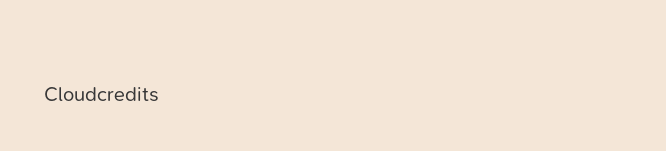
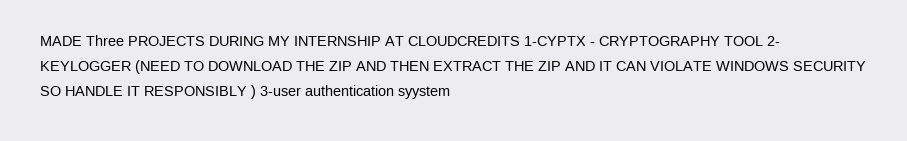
- Cloudcredits
+ MADE Three PROJECTS DURING MY INTERNSHIP AT CLOUDCREDITS 1-CYPTX - CRYPTOGRAPHY TOOL 2- KEYLOGGER (NEED TO DOWNLOAD THE ZIP AND THEN EXTRACT THE ZIP AND IT CAN VIOLATE WINDOWS SECURITY SO HANDLE IT RESPONSIBLY ) 3-user authentication syystem

